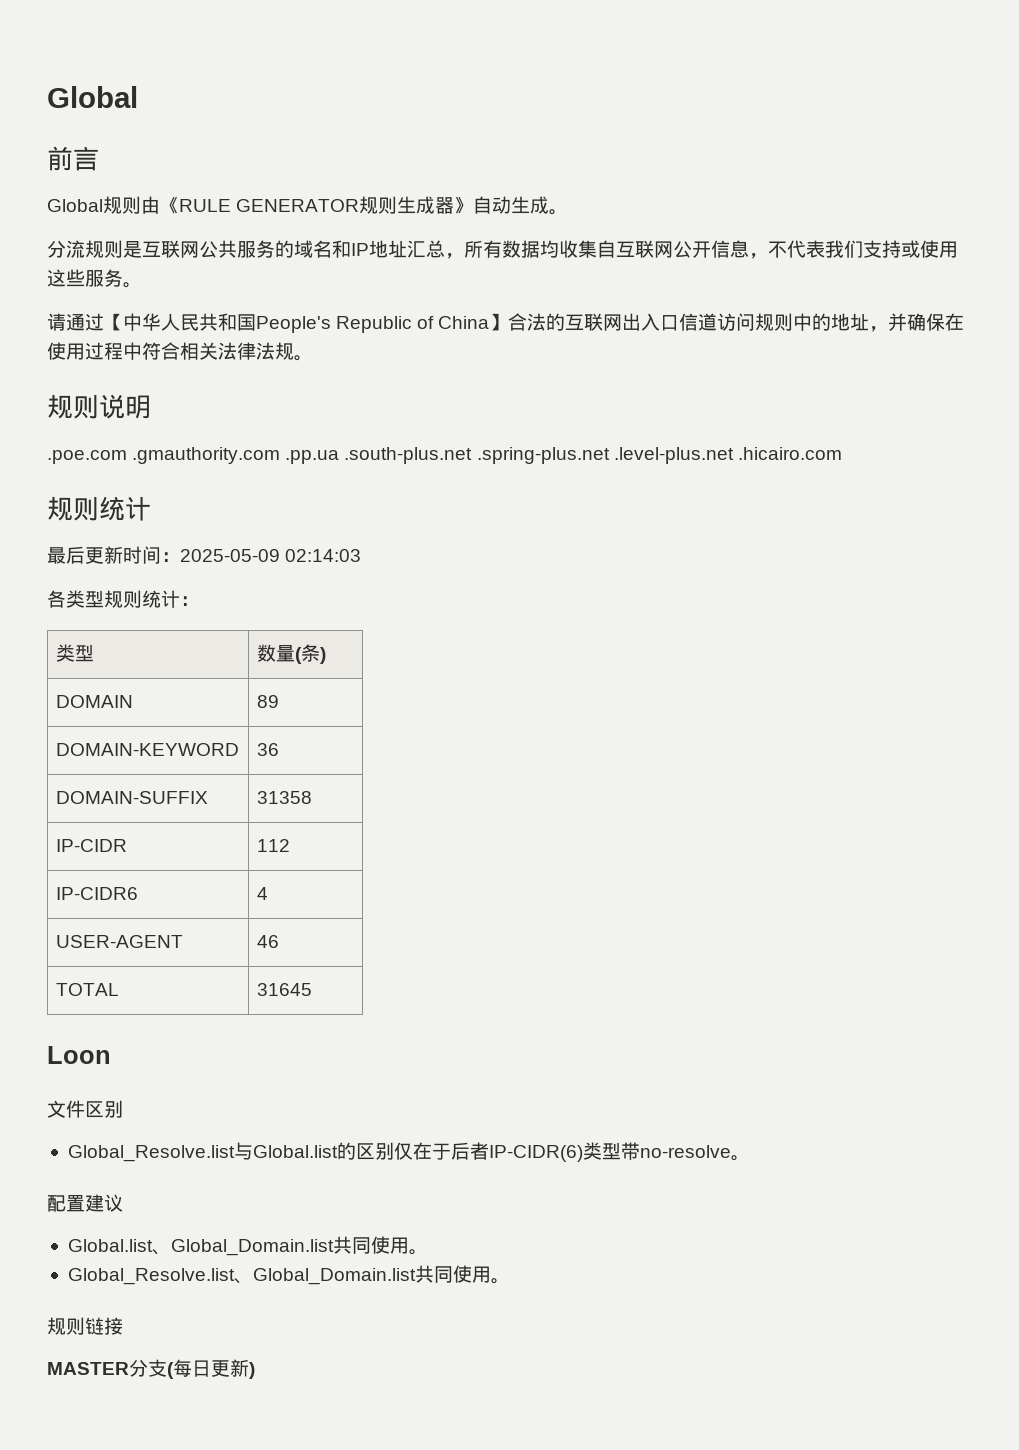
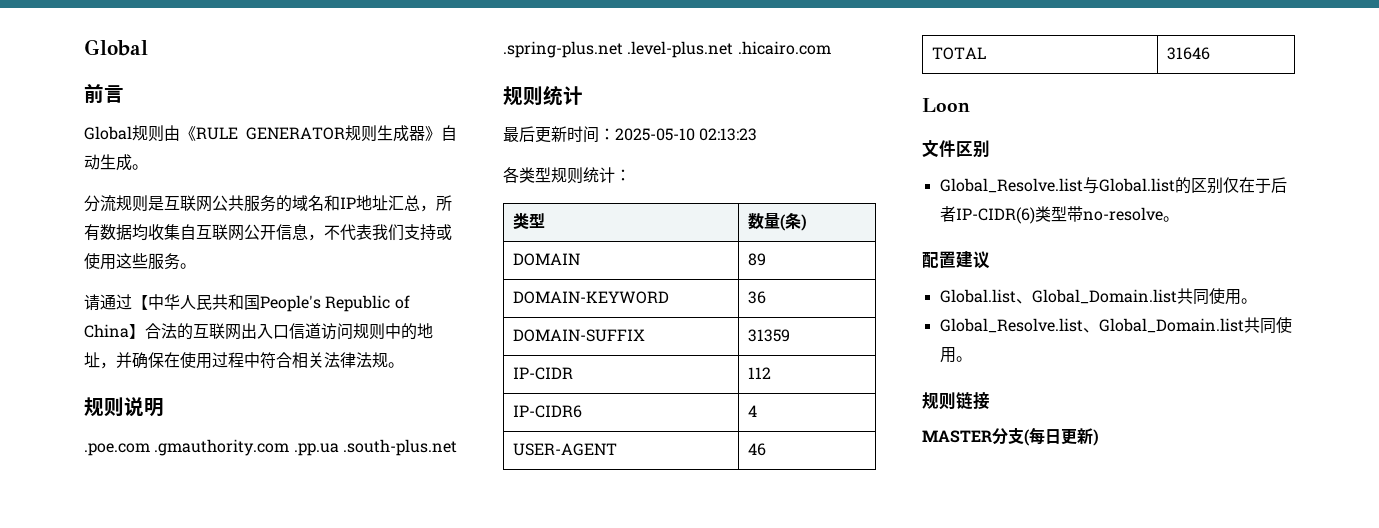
- 最后更新时间：2025-05-09 02:14:03
+ 最后更新时间：2025-05-10 02:13:23
- DOMAIN-SUFFIX | 31358
+ DOMAIN-SUFFIX | 31359
- TOTAL | 31645
+ TOTAL | 31646

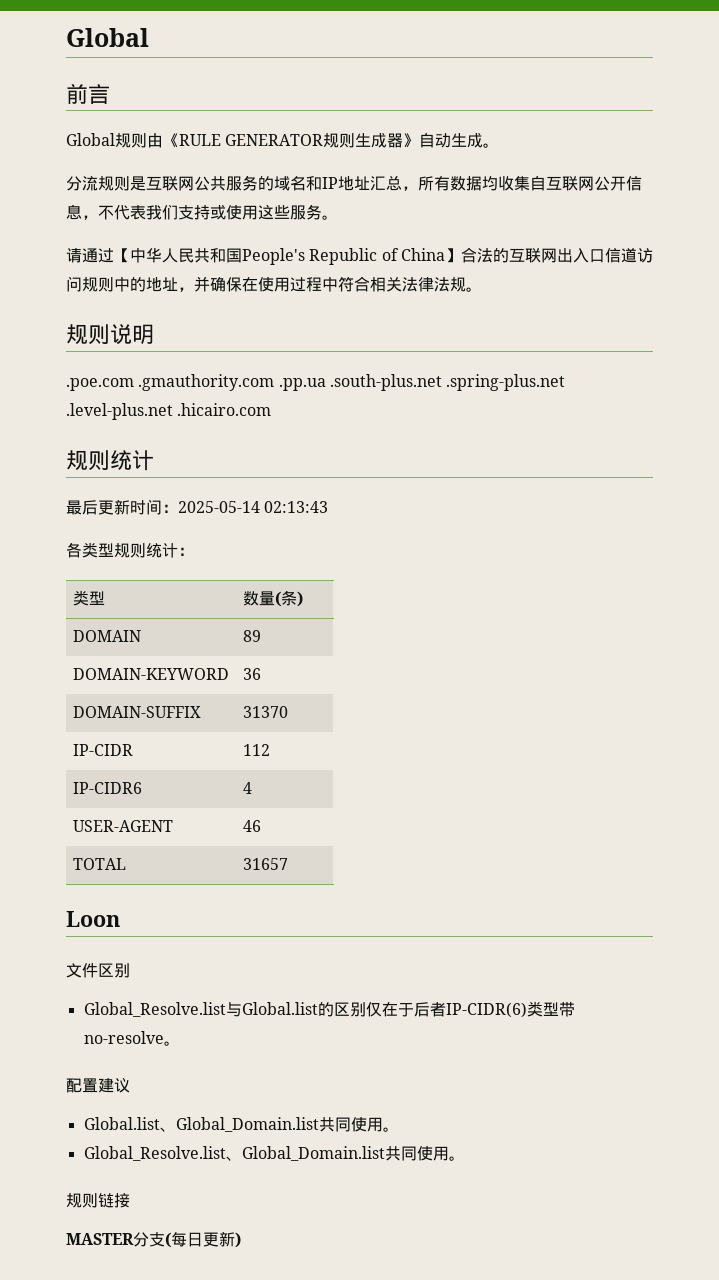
- 最后更新时间：2025-05-10 02:13:23
+ 最后更新时间：2025-05-14 02:13:43
- DOMAIN-SUFFIX | 31359
+ DOMAIN-SUFFIX | 31370
- TOTAL | 31646
+ TOTAL | 31657

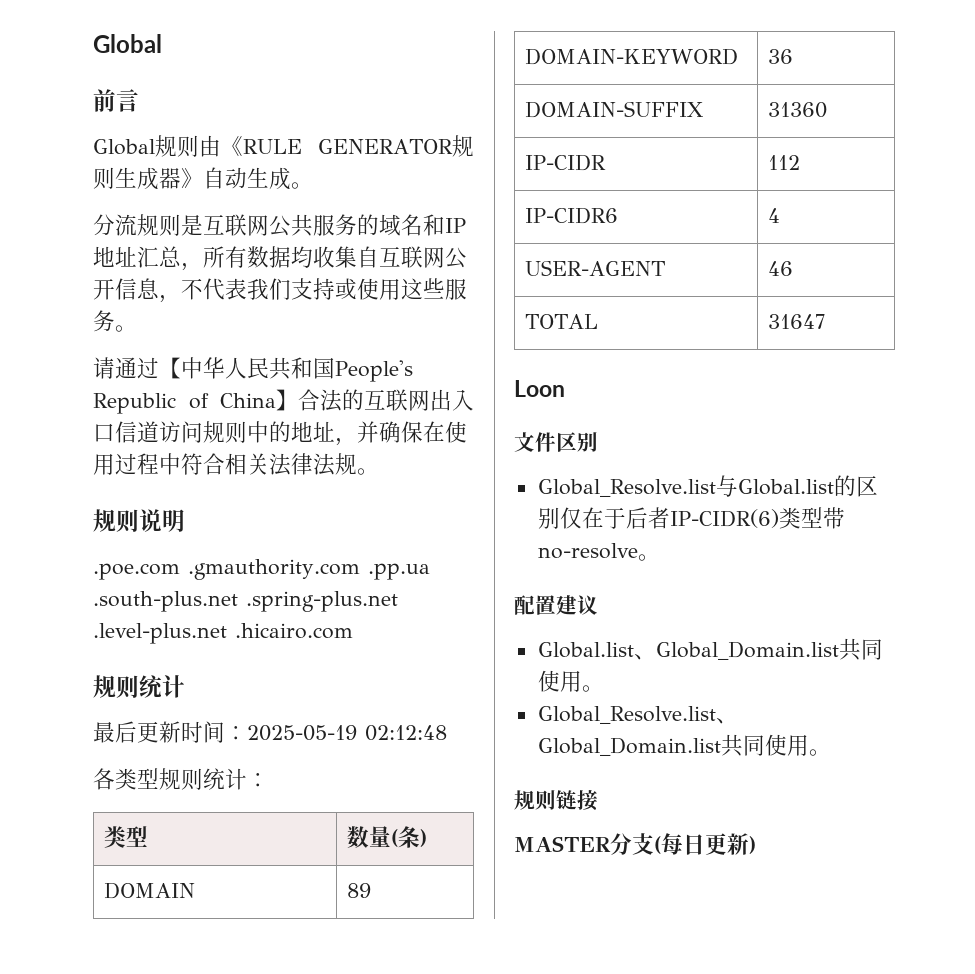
- 最后更新时间：2025-05-14 02:13:43
+ 最后更新时间：2025-05-19 02:12:48
- DOMAIN-SUFFIX | 31370
+ DOMAIN-SUFFIX | 31360
- TOTAL | 31657
+ TOTAL | 31647

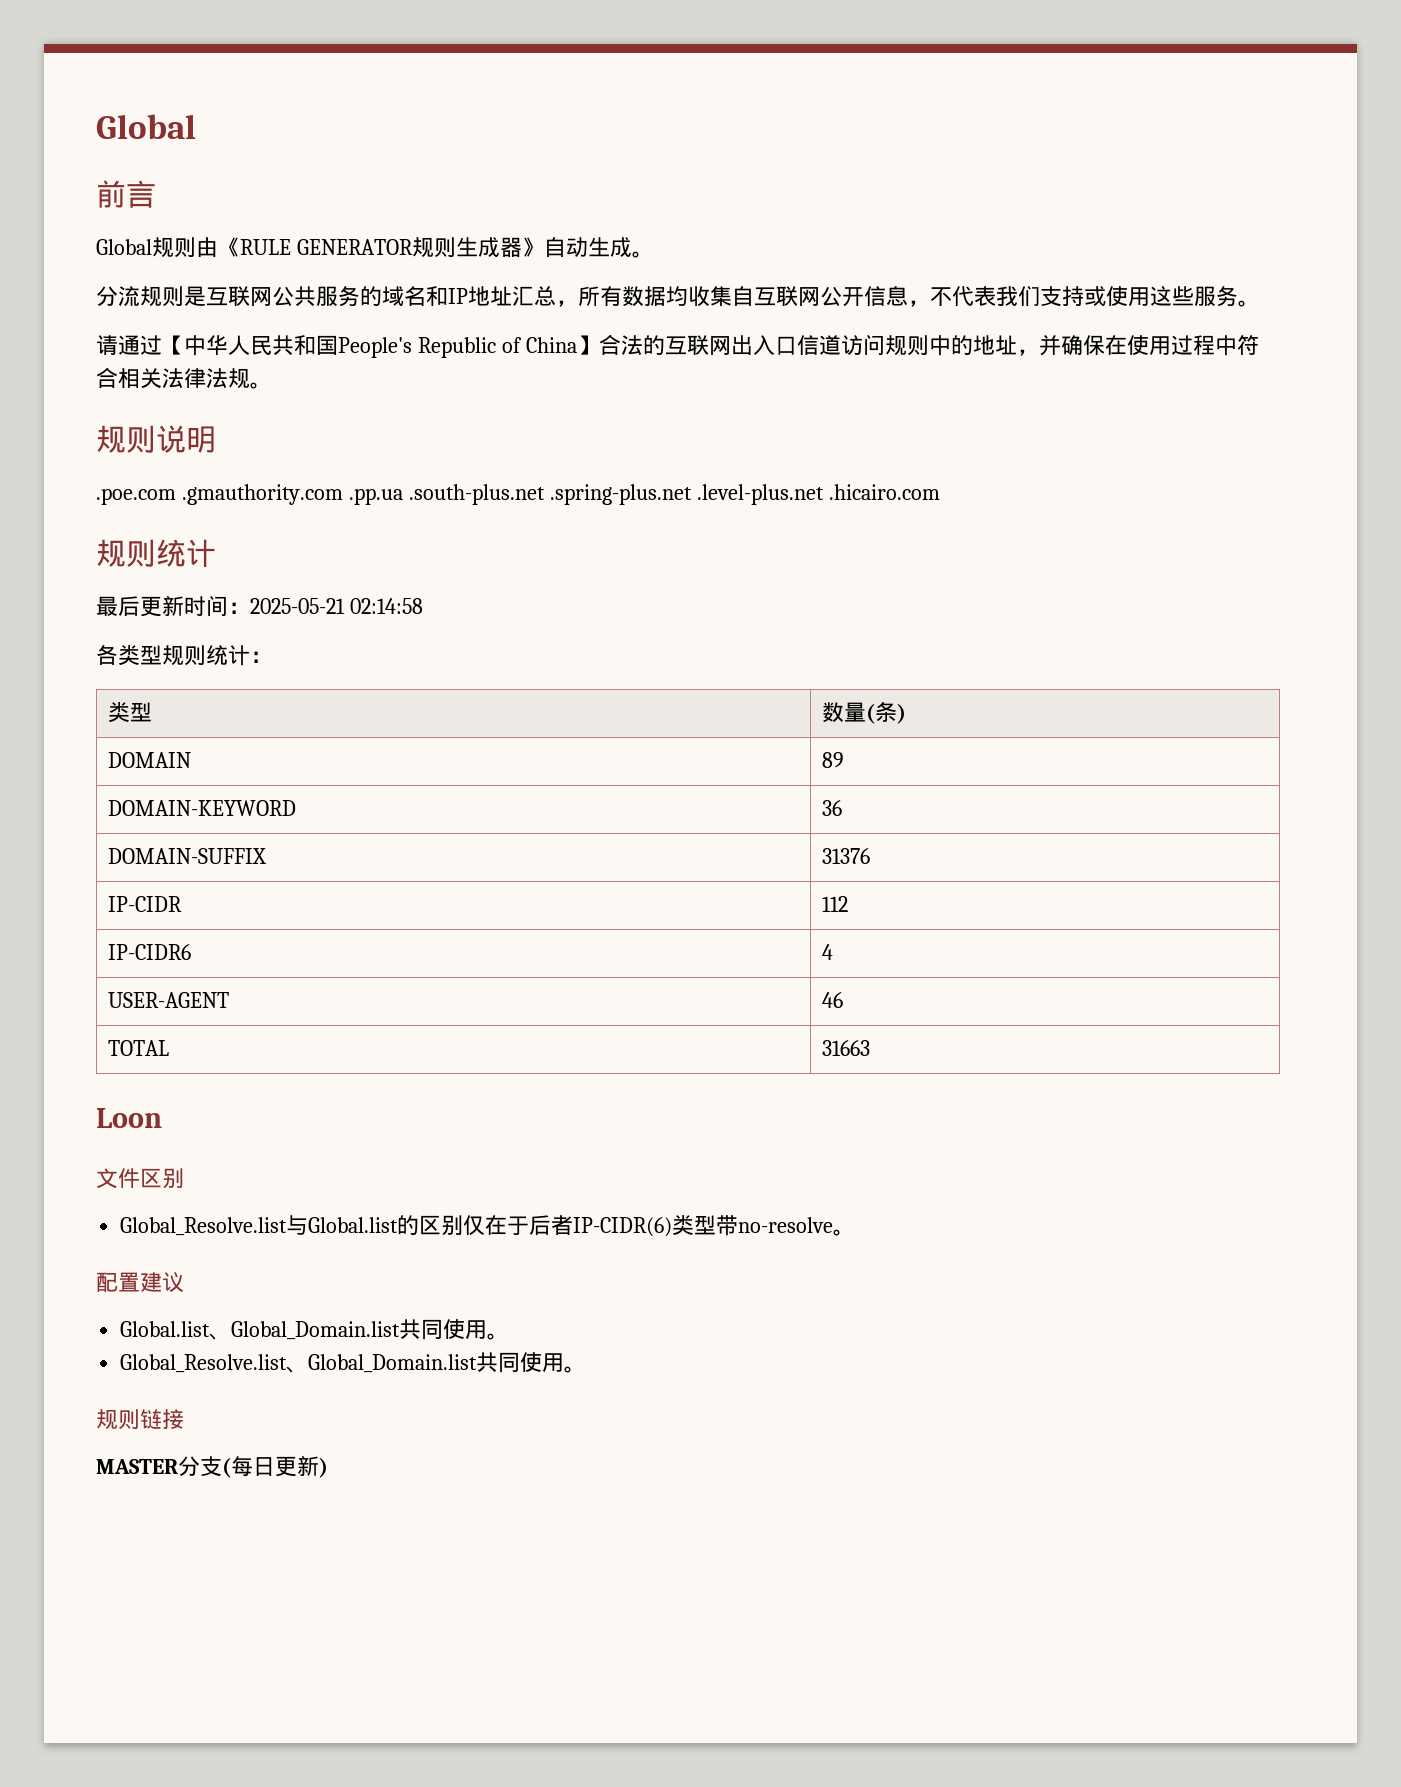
- 最后更新时间：2025-05-19 02:12:48
+ 最后更新时间：2025-05-21 02:14:58
- DOMAIN-SUFFIX | 31360
+ DOMAIN-SUFFIX | 31376
- TOTAL | 31647
+ TOTAL | 31663

